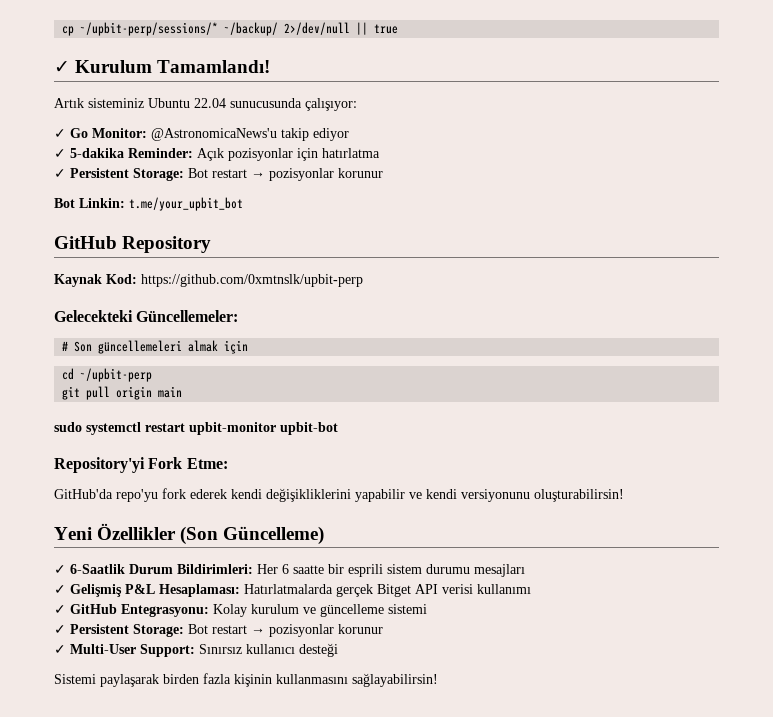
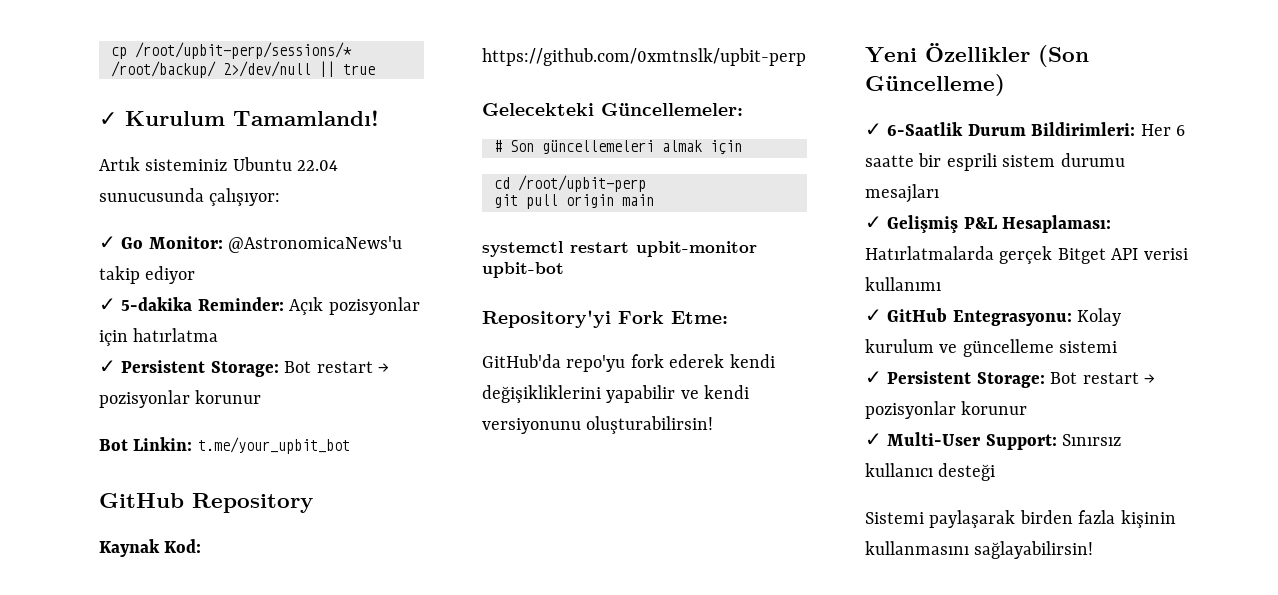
- cp ~/upbit-perp/sessions/* ~/backup/ 2>/dev/null || true
+ cp /root/upbit-perp/sessions/* /root/backup/ 2>/dev/null || true
- cd ~/upbit-perp
+ cd /root/upbit-perp
- sudo systemctl restart upbit-monitor upbit-bot
+ systemctl restart upbit-monitor upbit-bot

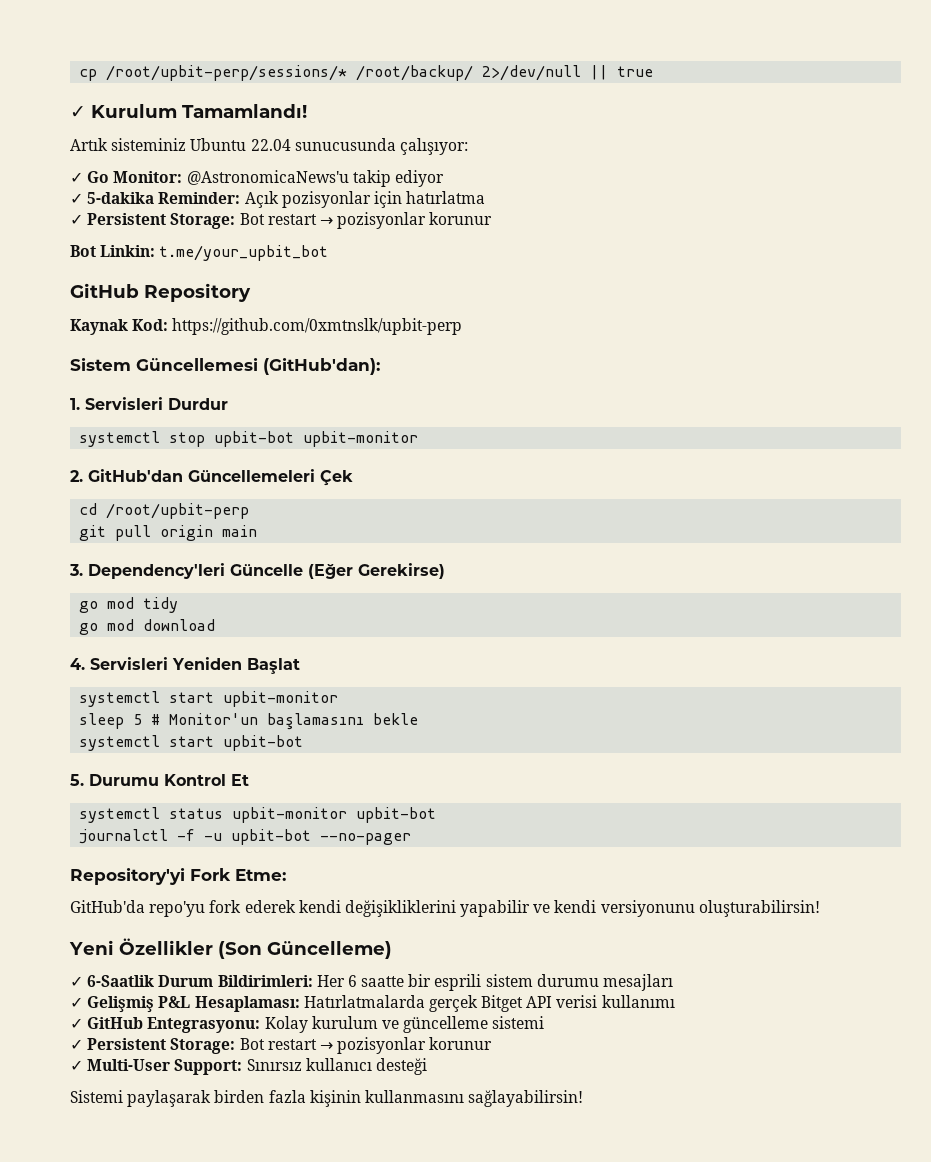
- Gelecekteki Güncellemeler:
- # Son güncellemeleri almak için
+ Sistem Güncellemesi (GitHub'dan):
+ 1. Servisleri Durdur
+ systemctl stop upbit-bot upbit-monitor
+ 2. GitHub'dan Güncellemeleri Çek
- systemctl restart upbit-monitor upbit-bot
+ 3. Dependency'leri Güncelle (Eğer Gerekirse)
+ go mod tidy
+ go mod download
+ 4. Servisleri Yeniden Başlat
+ systemctl start upbit-monitor
+ sleep 5 # Monitor'un başlamasını bekle
+ systemctl start upbit-bot
+ 5. Durumu Kontrol Et
+ systemctl status upbit-monitor upbit-bot
+ journalctl -f -u upbit-bot --no-pager

